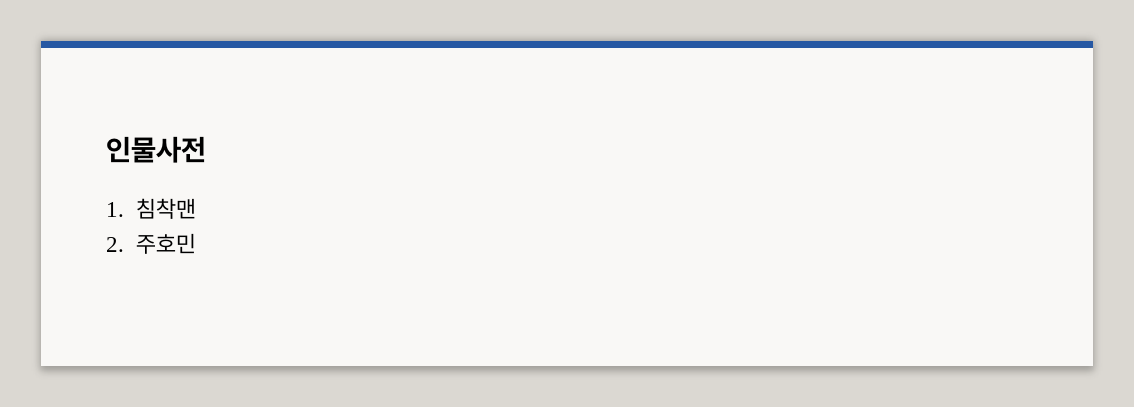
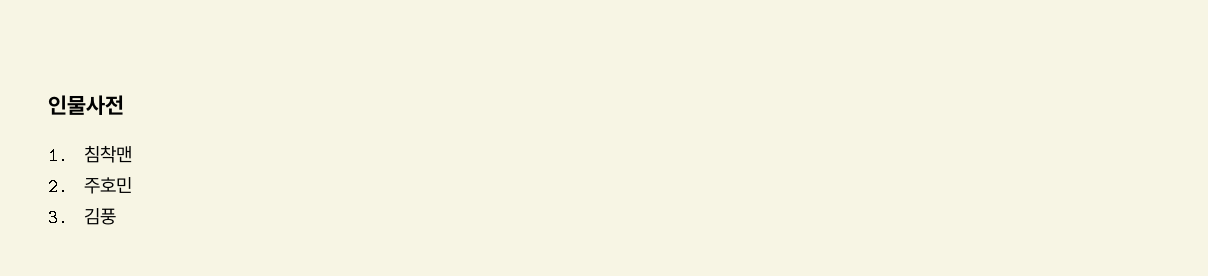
+ 3. 김풍

